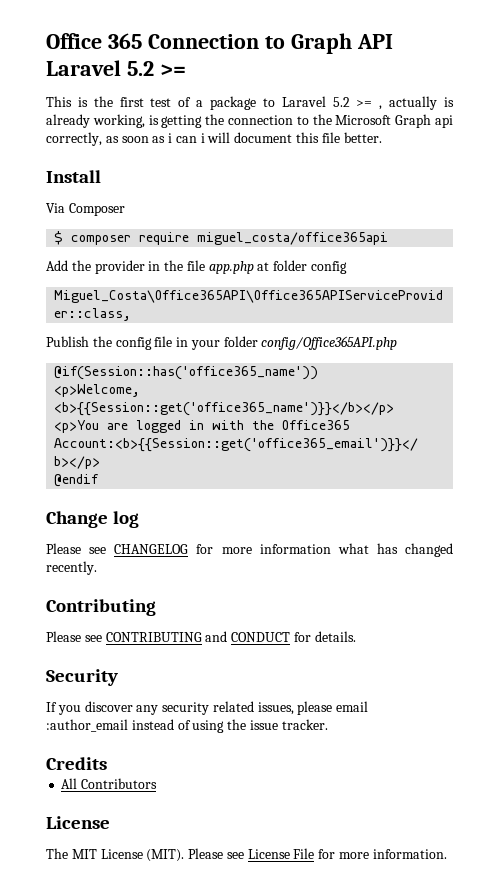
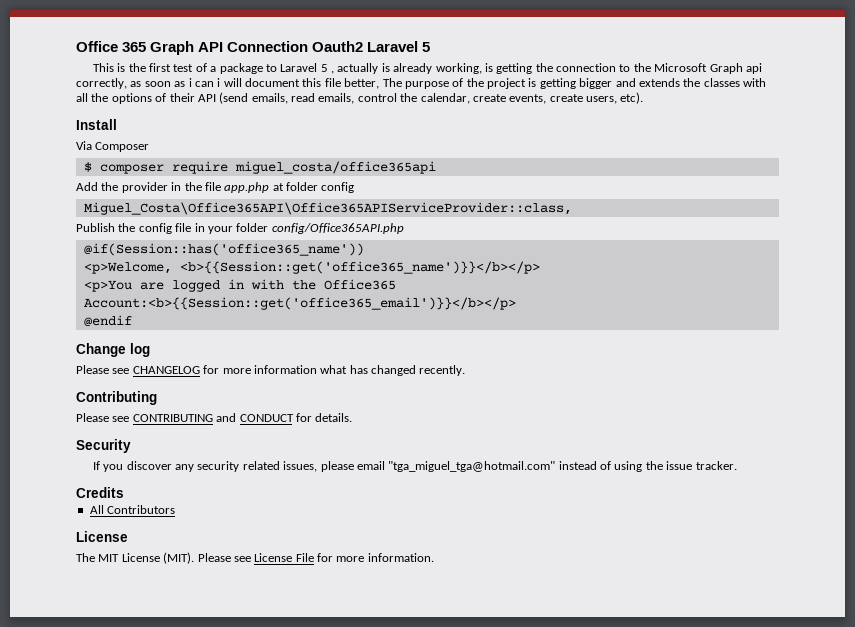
- Office 365 Connection to Graph API Laravel 5.2 >=
+ Office 365 Graph API Connection Oauth2 Laravel 5
- This is the first test of a package to Laravel 5.2 >= , actually is already working, is getting the connection to the Microsoft Graph api correctly, as soon as i can i will document this file better.
+ This is the first test of a package to Laravel 5 , actually is already working, is getting the connection to the Microsoft Graph api correctly, as soon as i can i will document this file better, The purpose of the project is getting bigger and extends the classes with all the options of their API (send emails, read emails, control the calendar, create events, create users, etc).
- If you discover any security related issues, please email :author_email instead of using the issue tracker.
+ If you discover any security related issues, please email "tga_miguel_tga@hotmail.com" instead of using the issue tracker.

